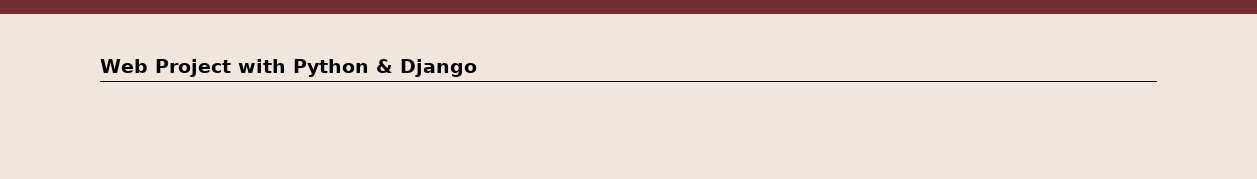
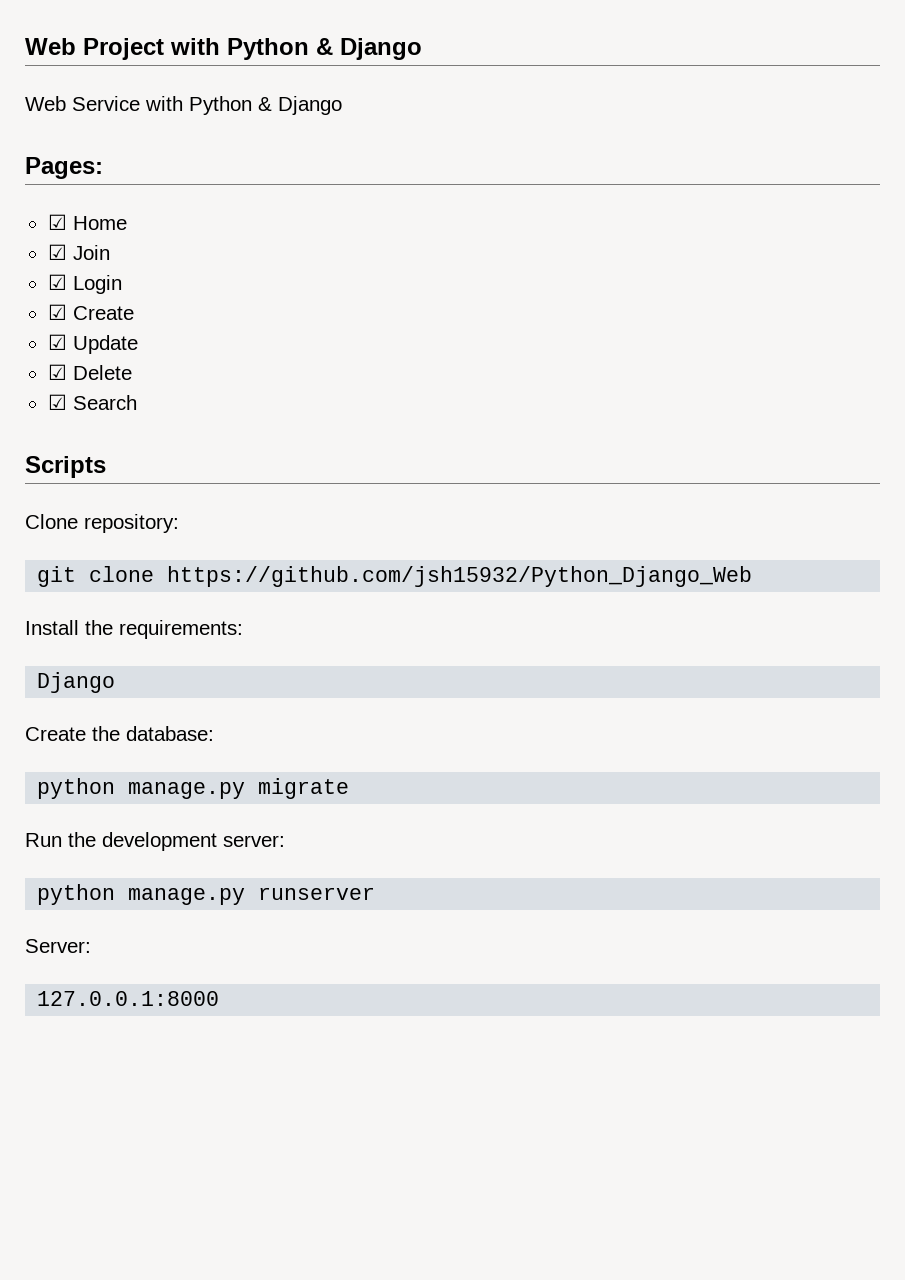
+ Web Service with Python & Django
+ Pages:
+ ☑ Home
+ ☑ Join
+ ☑ Login
+ ☑ Create
+ ☑ Update
+ ☑ Delete
+ ☑ Search
+ Scripts
+ Clone repository:
+ git clone https://github.com/jsh15932/Python_Django_Web
+ Install the requirements:
+ Django
+ Create the database:
+ python manage.py migrate
+ Run the development server:
+ python manage.py runserver
+ Server:
+ 127.0.0.1:8000

